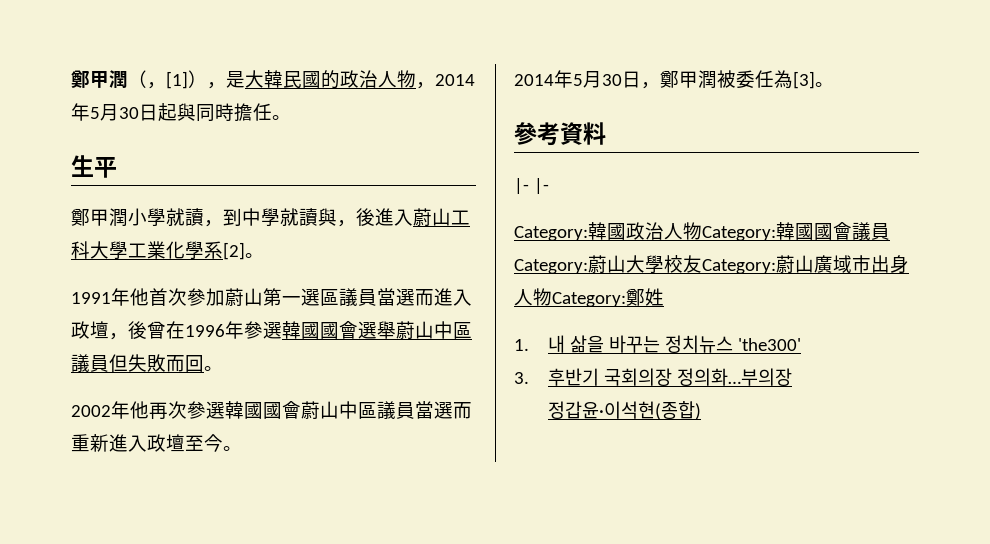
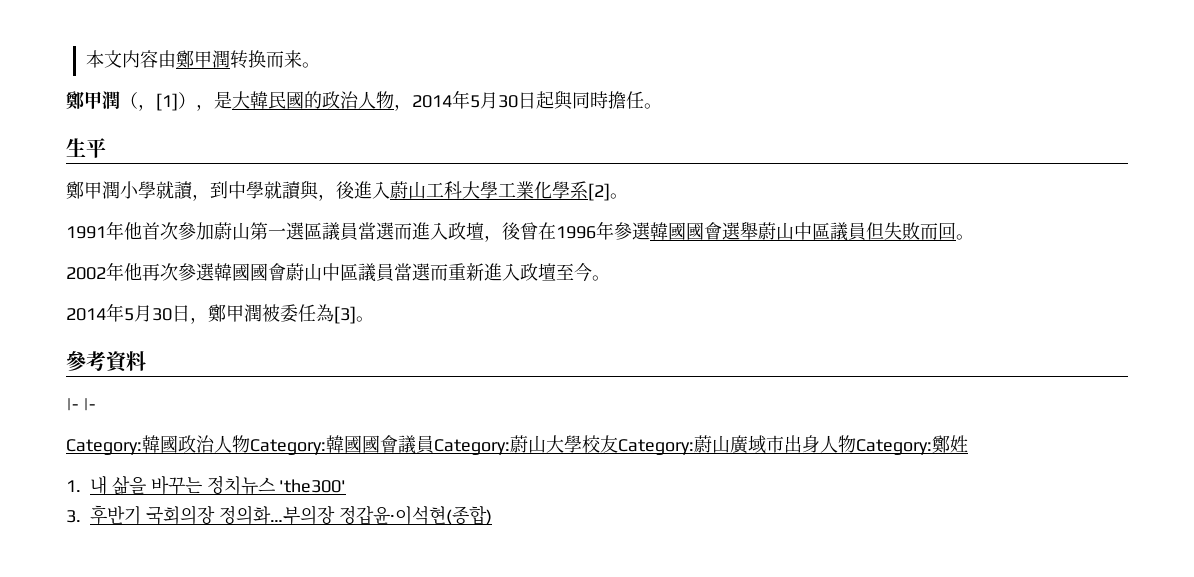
+ 本文内容由鄭甲潤转换而来。

